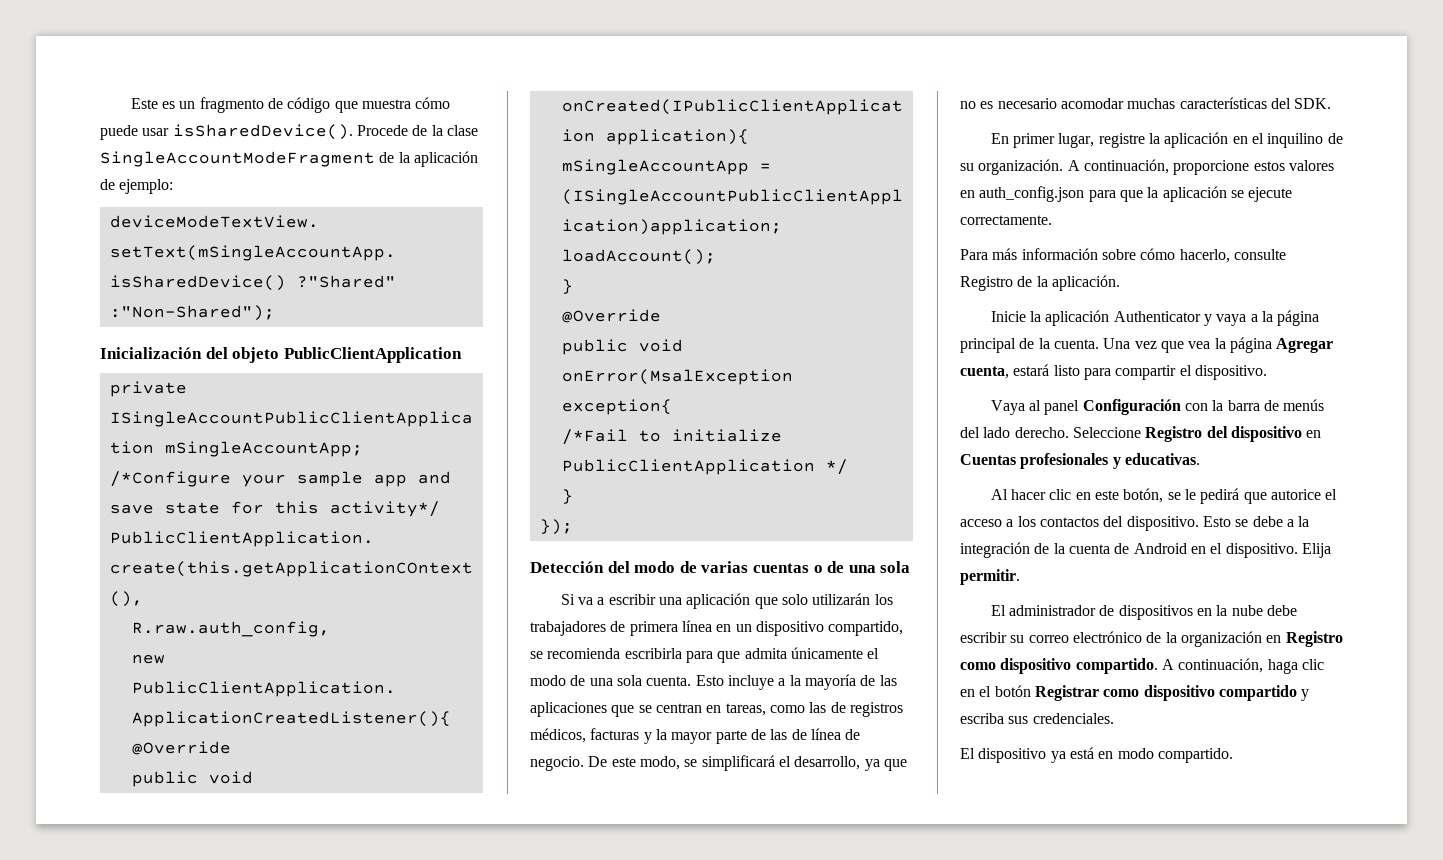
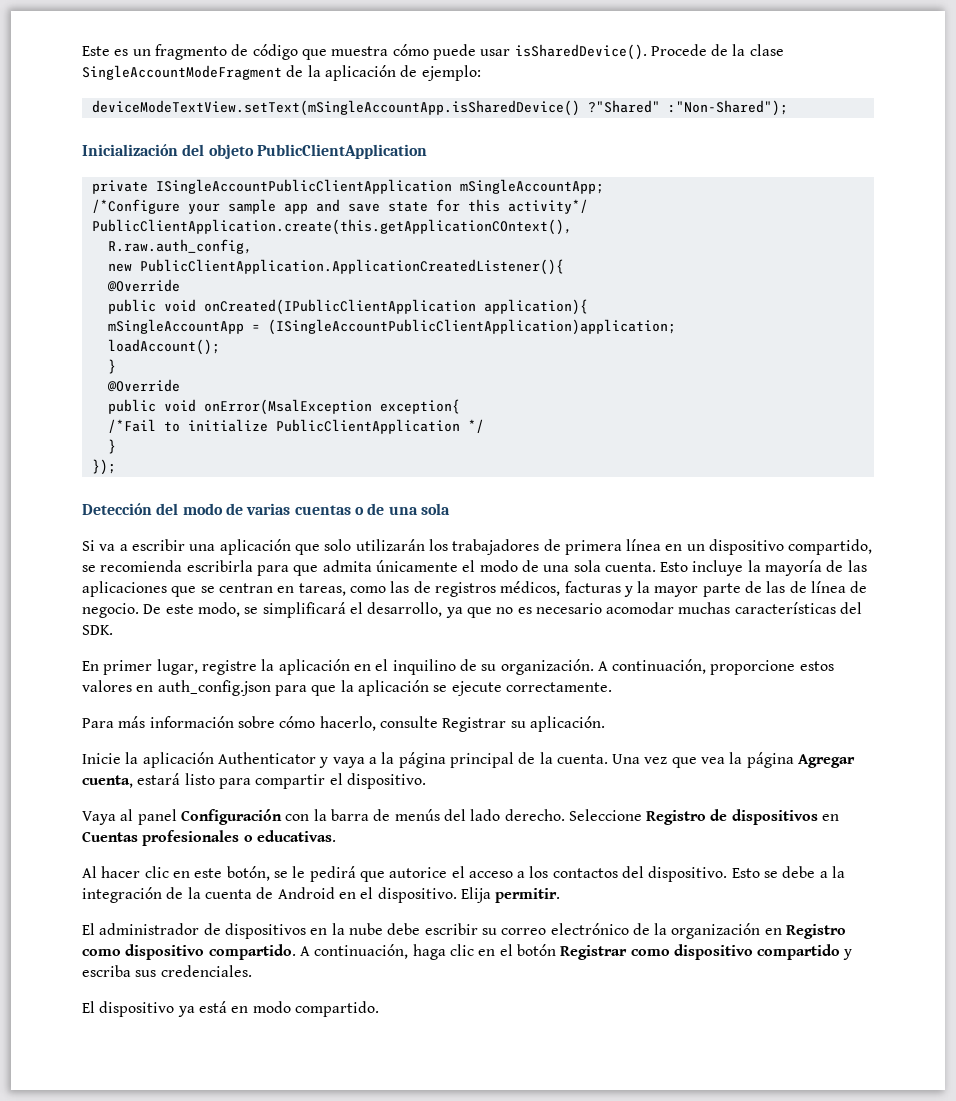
- Esto incluye a la mayoría de las aplicaciones que se centran en tareas, como las de registros médicos, facturas y la mayor parte de las de línea de negocio.
+ Esto incluye la mayoría de las aplicaciones que se centran en tareas, como las de registros médicos, facturas y la mayor parte de las de línea de negocio.
- Para más información sobre cómo hacerlo, consulte Registro de la aplicación.
+ Para más información sobre cómo hacerlo, consulte Registrar su aplicación.
- Seleccione Registro del dispositivo en Cuentas profesionales y educativas.
+ Seleccione Registro de dispositivos en Cuentas profesionales o educativas.

